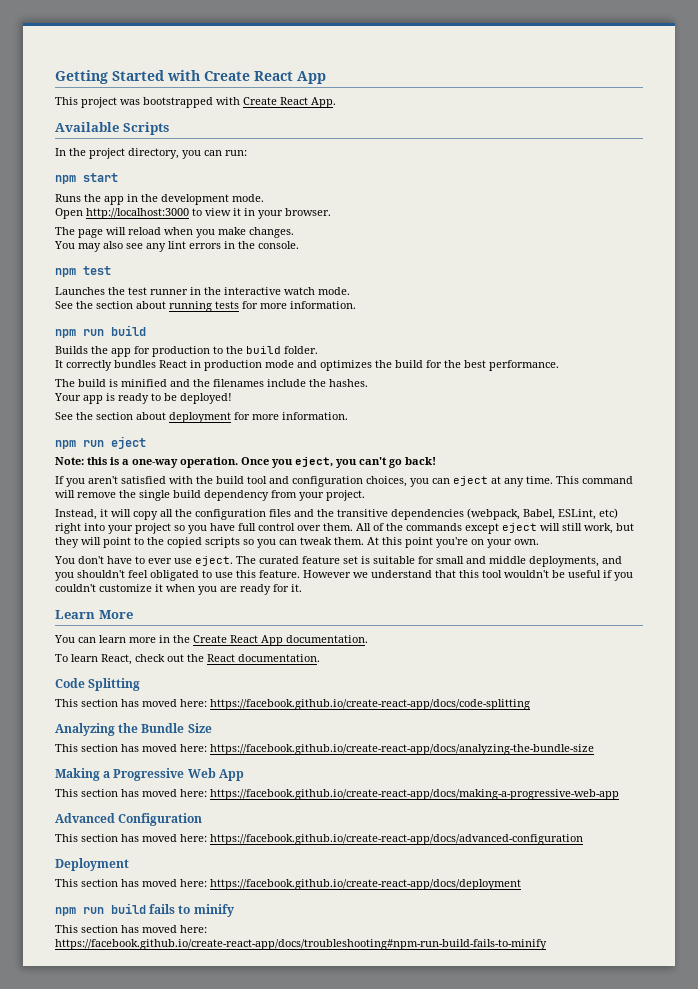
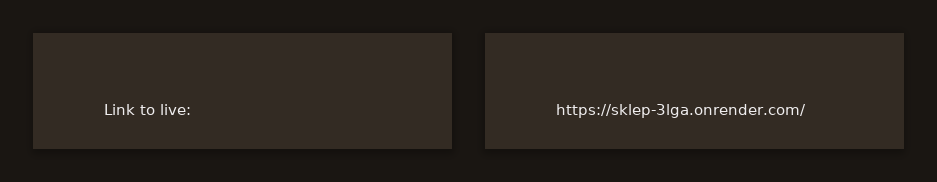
- Getting Started with Create React App
- This project was bootstrapped with Create React App.
- Available Scripts
- In the project directory, you can run:
- npm start
- Runs the app in the development mode.
- Open http://localhost:3000 to view it in your browser.
- The page will reload when you make changes.
- You may also see any lint errors in the console.
- npm test
- Launches the test runner in the interactive watch mode.
- See the section about running tests for more information.
- npm run build
- Builds the app for production to the build folder.
- It correctly bundles React in production mode and optimizes the build for the best performance.
- The build is minified and the filenames include the hashes.
- Your app is ready to be deployed!
- See the section about deployment for more information.
- npm run eject
- Note: this is a one-way operation. Once you eject, you can't go back!
- If you aren't satisfied with the build tool and configuration choices, you can eject at any time. This command will remove the single build dependency from your project.
- Instead, it will copy all the configuration files and the transitive dependencies (webpack, Babel, ESLint, etc) right into your project so you have full control over them. All of the commands except eject will still work, but they will point to the copied scripts so you can tweak them. At this point you're on your own.
- You don't have to ever use eject. The curated feature set is suitable for small and middle deployments, and you shouldn't feel obligated to use this feature. However we understand that this tool wouldn't be useful if you couldn't customize it when you are ready for it.
- Learn More
- You can learn more in the Create React App documentation.
- To learn React, check out the React documentation.
- Code Splitting
- This section has moved here: https://facebook.github.io/create-react-app/docs/code-splitting
- Analyzing the Bundle Size
- This section has moved here: https://facebook.github.io/create-react-app/docs/analyzing-the-bundle-size
- Making a Progressive Web App
- This section has moved here: https://facebook.github.io/create-react-app/docs/making-a-progressive-web-app
- Advanced Configuration
- This section has moved here: https://facebook.github.io/create-react-app/docs/advanced-configuration
- Deployment
- This section has moved here: https://facebook.github.io/create-react-app/docs/deployment
- npm run build fails to minify
- This section has moved here: https://facebook.github.io/create-react-app/docs/troubleshooting#npm-run-build-fails-to-minify
+ Link to live: https://sklep-3lga.onrender.com/

